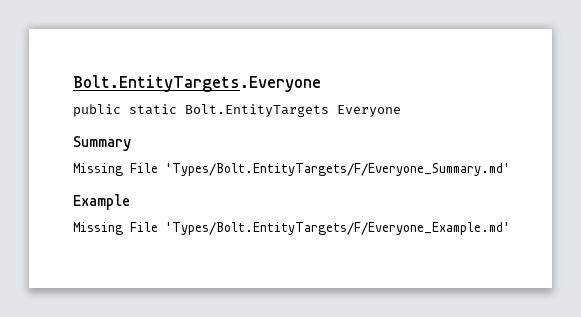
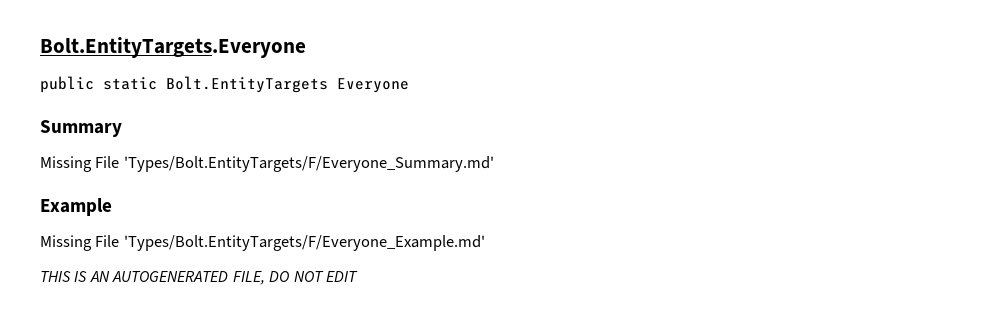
+ THIS IS AN AUTOGENERATED FILE, DO NOT EDIT

